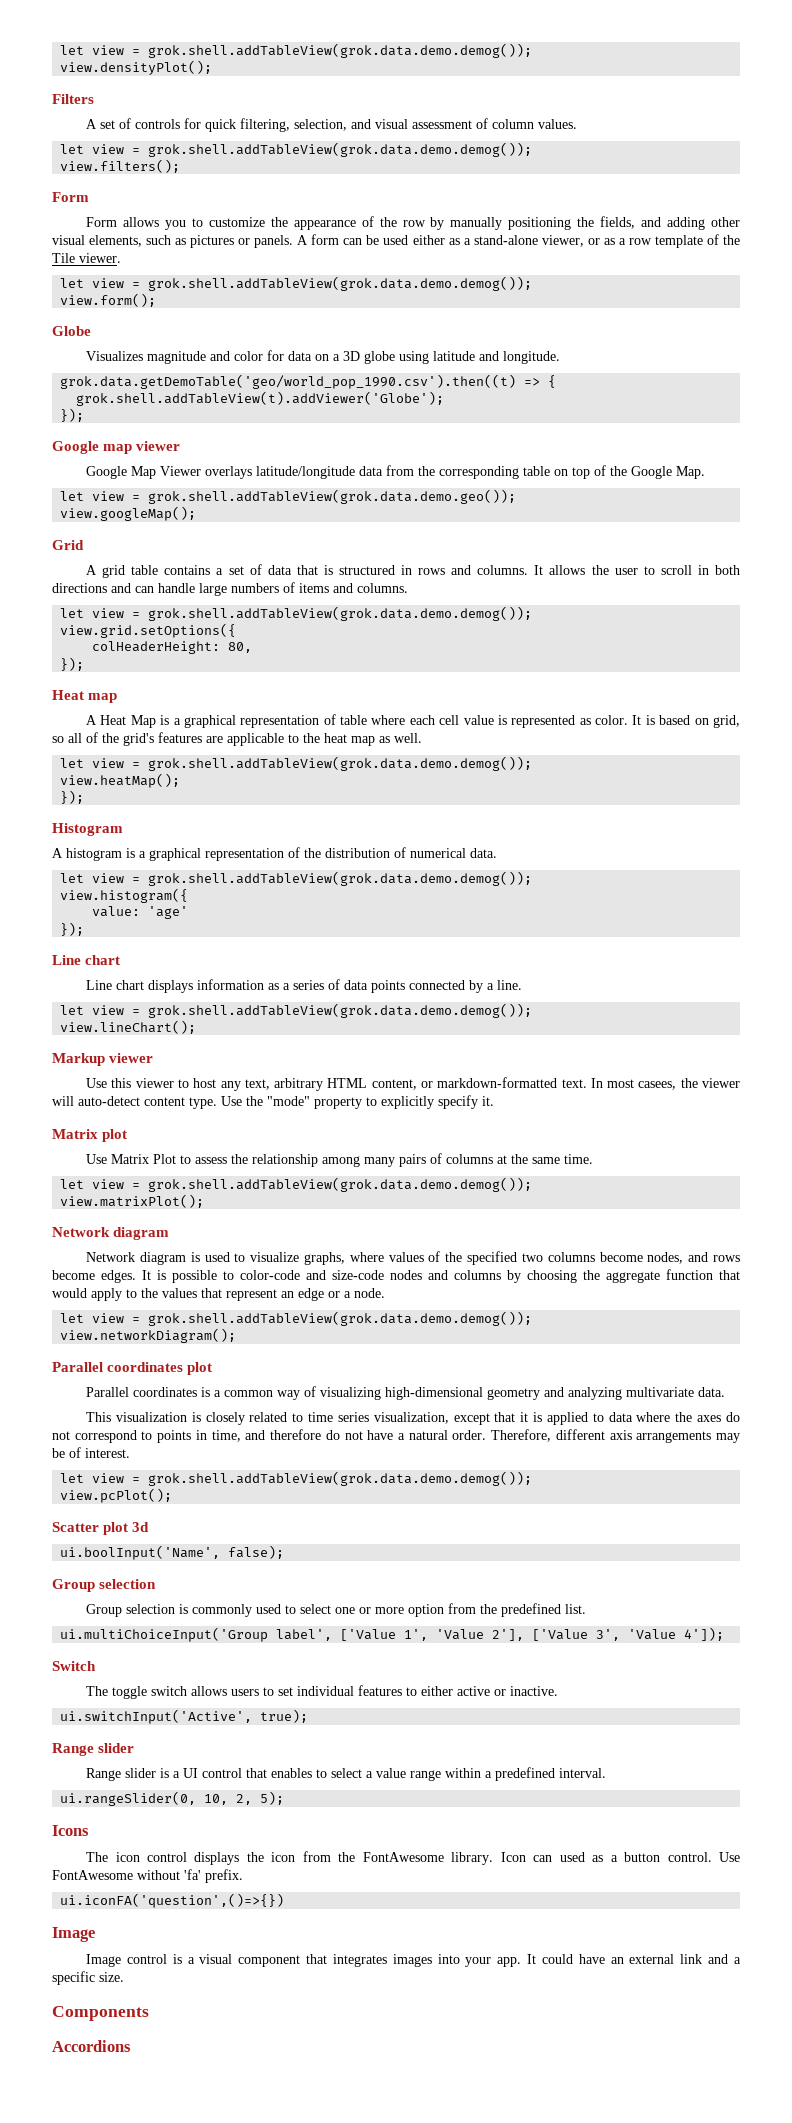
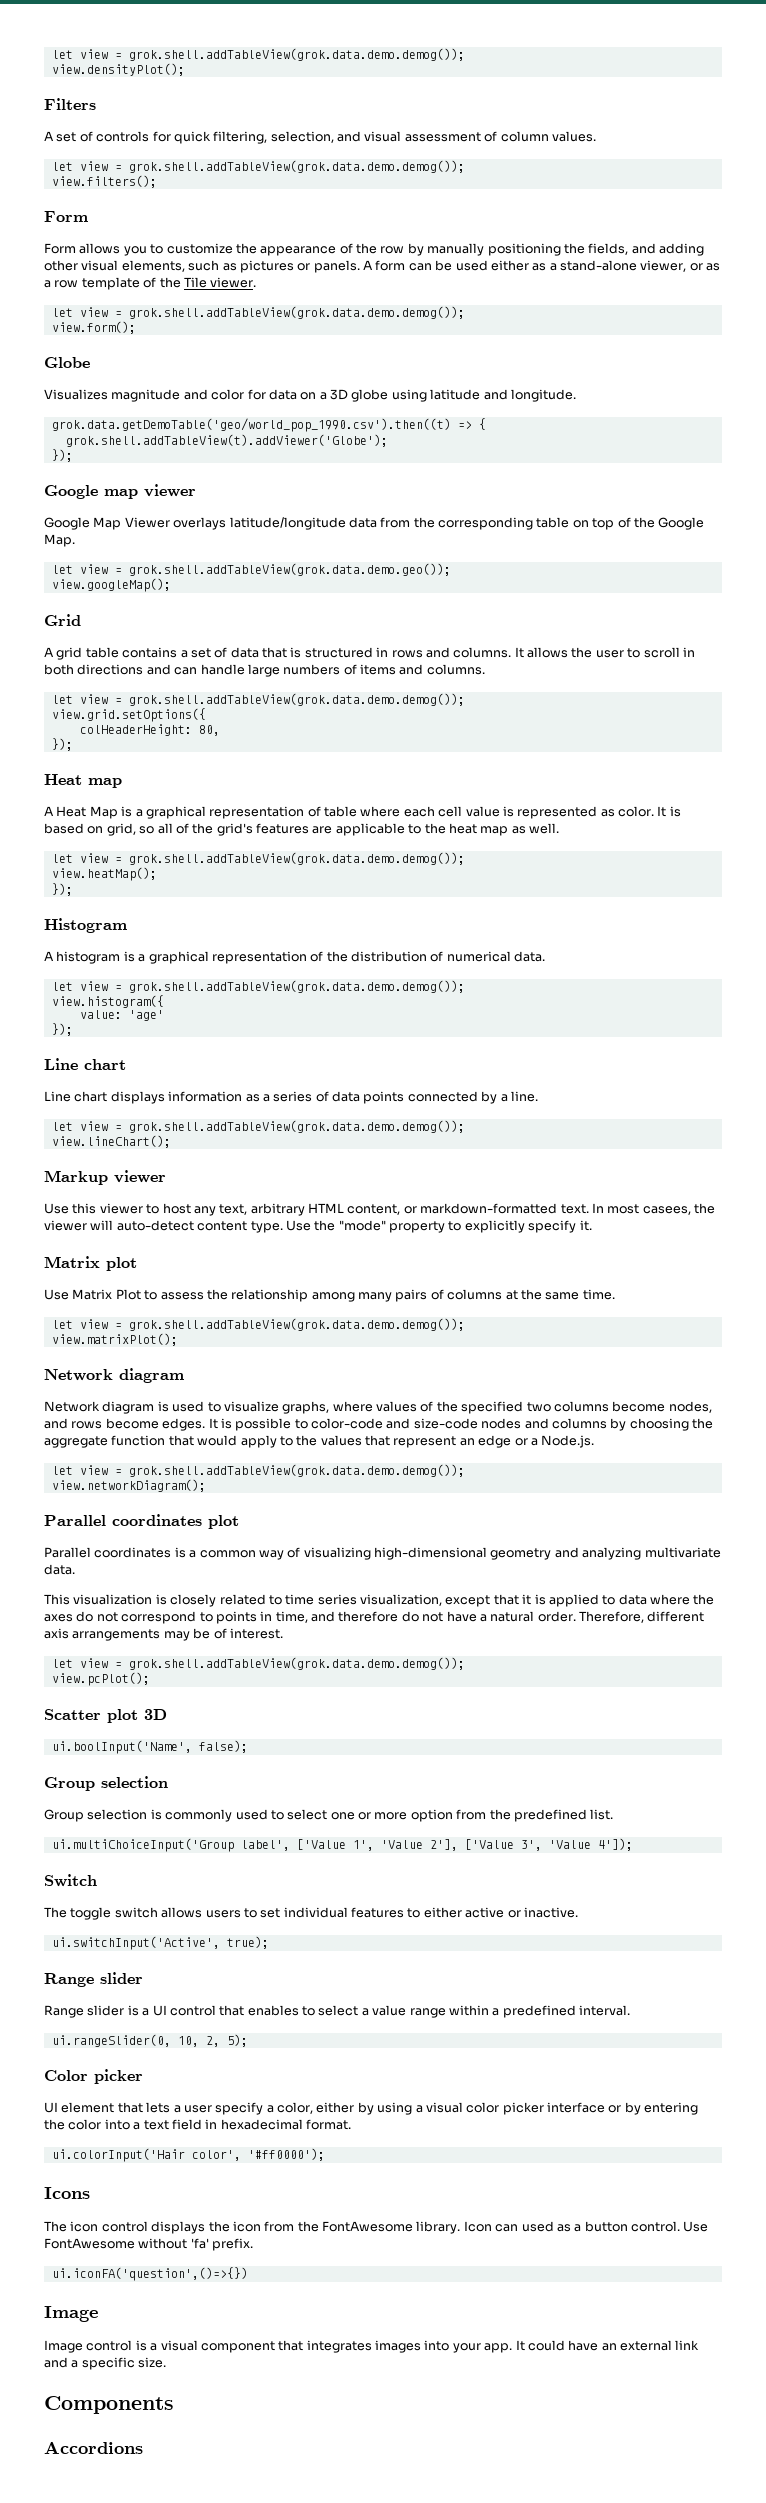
- It is possible to color-code and size-code nodes and columns by choosing the aggregate function that would apply to the values that represent an edge or a node.
+ It is possible to color-code and size-code nodes and columns by choosing the aggregate function that would apply to the values that represent an edge or a Node.js.
- Scatter plot 3d
+ Scatter plot 3D
+ Color picker
+ UI element that lets a user specify a color, either by using a visual color picker interface or by entering the color into a text field in hexadecimal format.
+ ui.colorInput('Hair color', '#ff0000');

